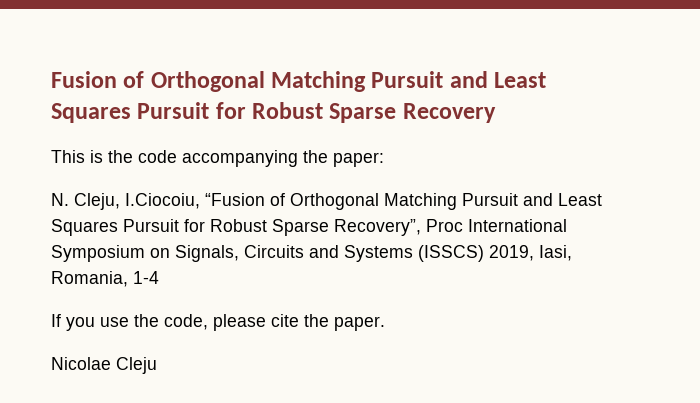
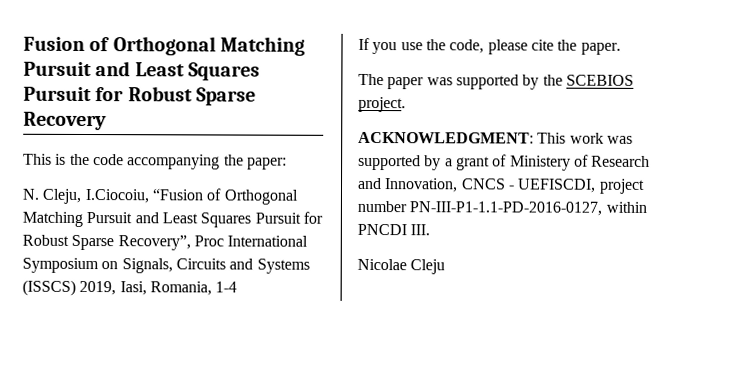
+ The paper was supported by the SCEBIOS project.
+ ACKNOWLEDGMENT: This work was supported by a grant of Ministery of Research and Innovation, CNCS - UEFISCDI, project number PN-III-P1-1.1-PD-2016-0127, within PNCDI III.

